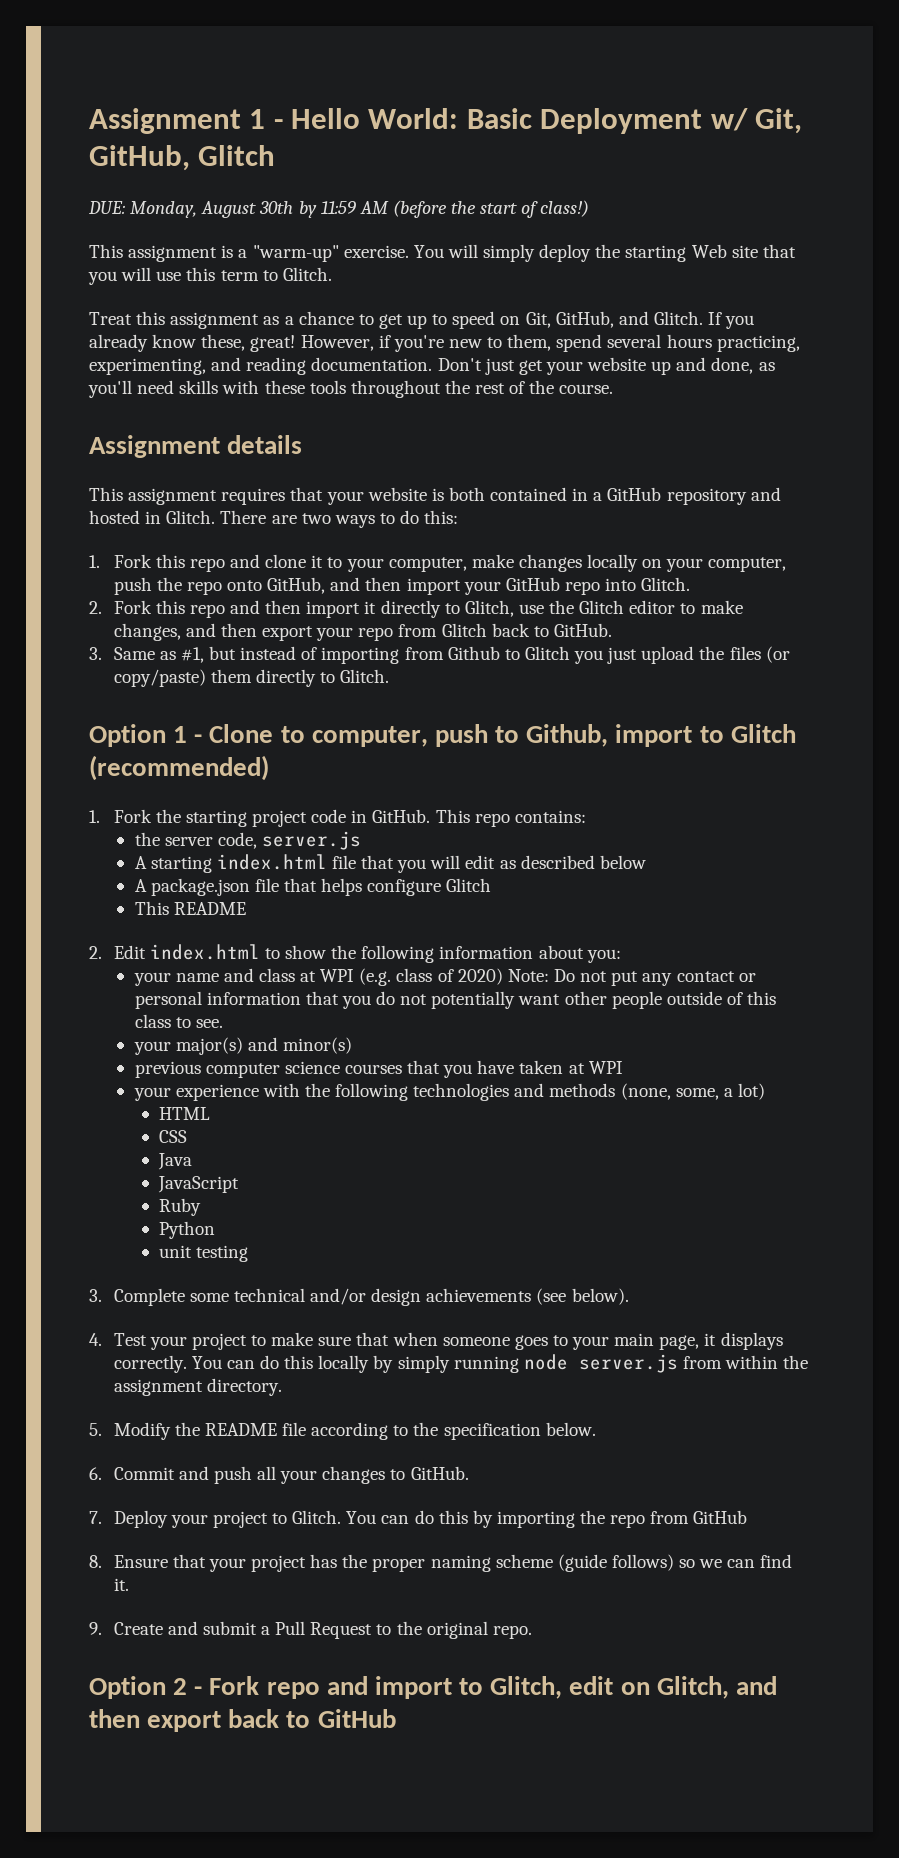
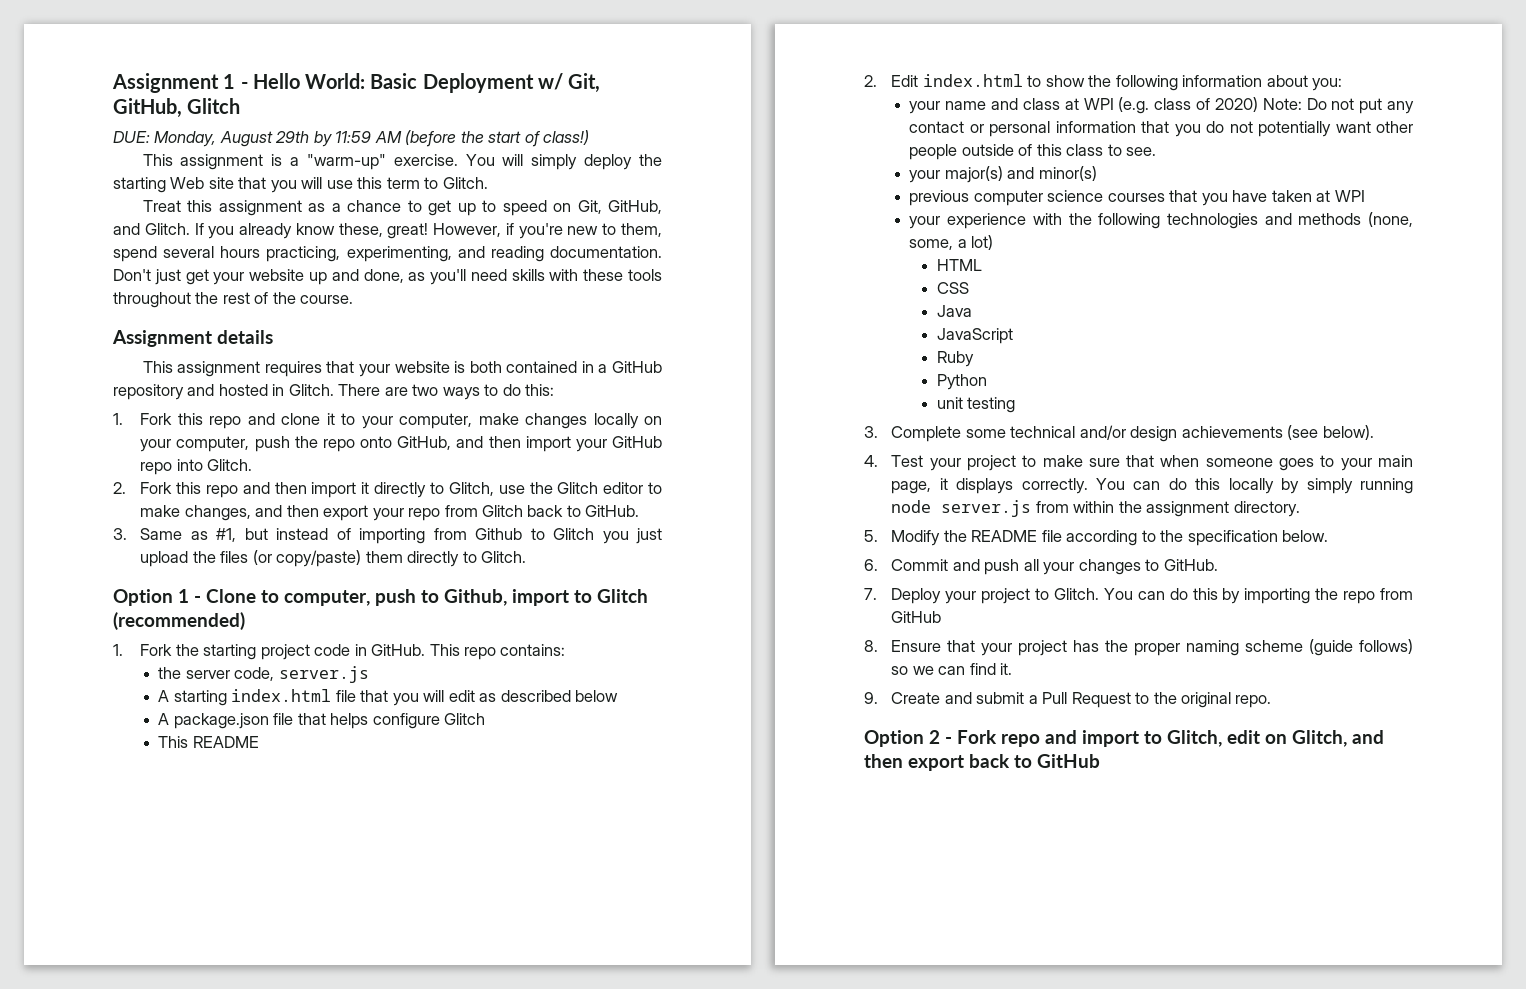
- DUE: Monday, August 30th by 11:59 AM (before the start of class!)
+ DUE: Monday, August 29th by 11:59 AM (before the start of class!)

